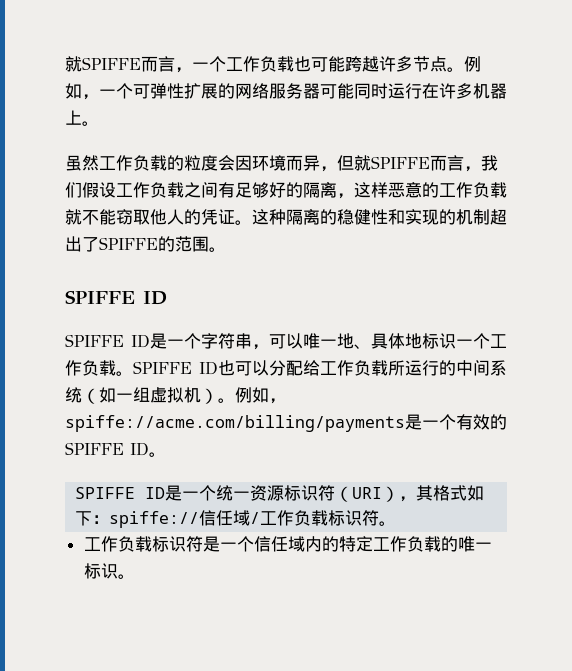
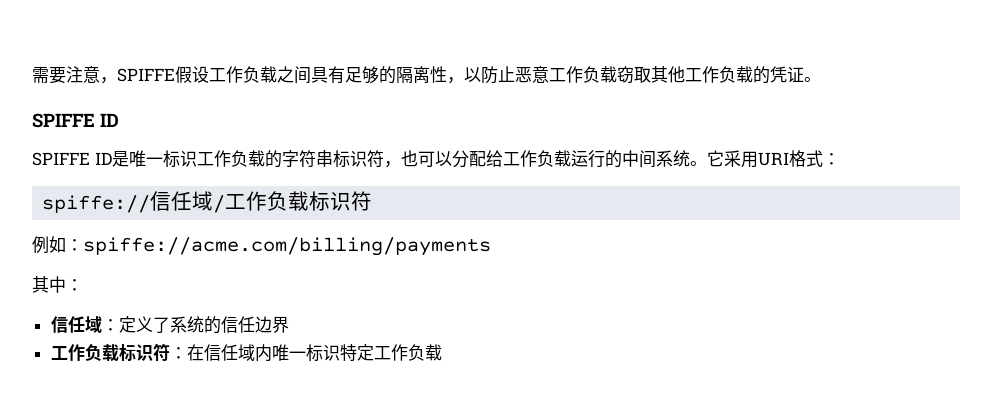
- 就SPIFFE而言，一个工作负载也可能跨越许多节点。例如，一个可弹性扩展的网络服务器可能同时运行在许多机器上。
- 虽然工作负载的粒度会因环境而异，但就SPIFFE而言，我们假设工作负载之间有足够好的隔离，这样恶意的工作负载就不能窃取他人的凭证。这种隔离的稳健性和实现的机制超出了SPIFFE的范围。
+ 需要注意，SPIFFE假设工作负载之间具有足够的隔离性，以防止恶意工作负载窃取其他工作负载的凭证。
- SPIFFE ID是一个字符串，可以唯一地、具体地标识一个工作负载。SPIFFE ID也可以分配给工作负载所运行的中间系统（如一组虚拟机）。例如，spiffe://acme.com/billing/payments是一个有效的SPIFFE ID。
- SPIFFE ID是一个统一资源标识符（URI），其格式如下：spiffe://信任域/工作负载标识符。
- 工作负载标识符是一个信任域内的特定工作负载的唯一标识。
+ SPIFFE ID是唯一标识工作负载的字符串标识符，也可以分配给工作负载运行的中间系统。它采用URI格式：
+ spiffe://信任域/工作负载标识符
+ 例如：spiffe://acme.com/billing/payments
+ 其中：
+ 信任域：定义了系统的信任边界
+ 工作负载标识符：在信任域内唯一标识特定工作负载

